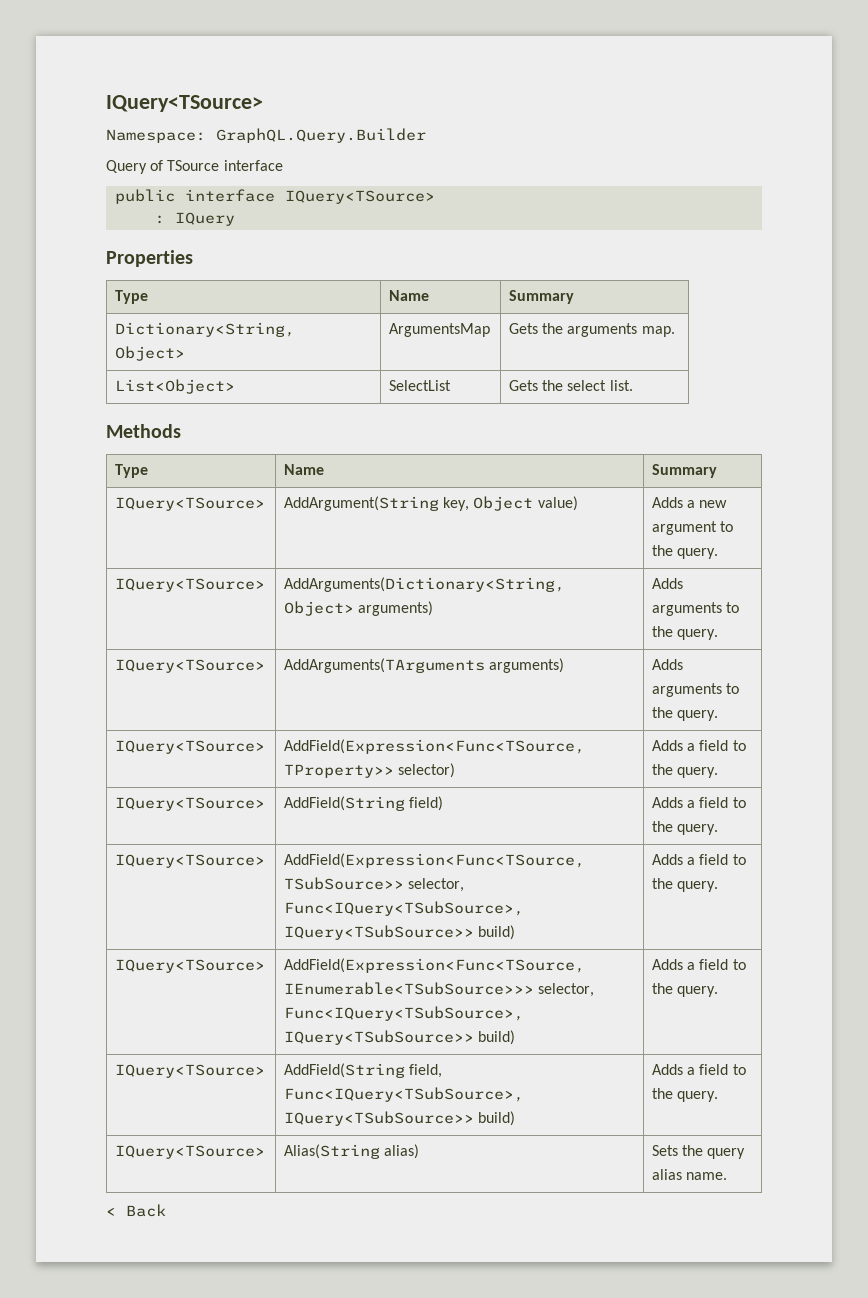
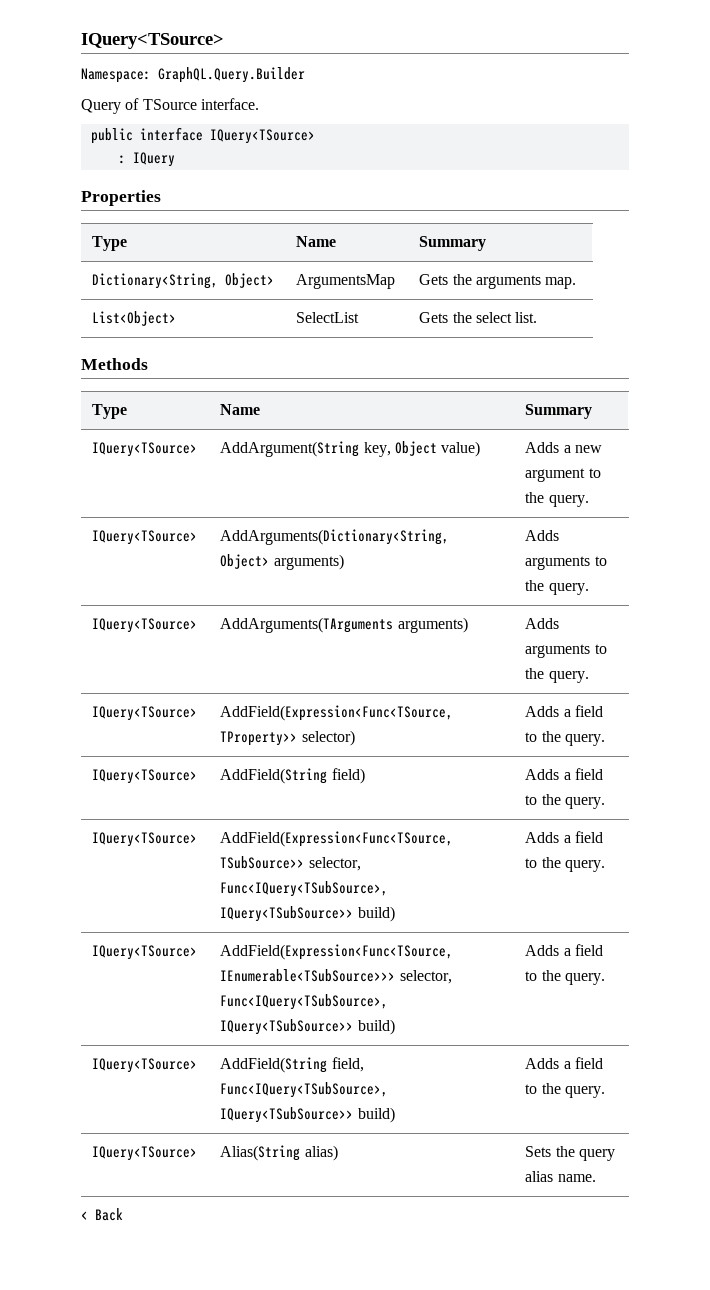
- Query of TSource interface
+ Query of TSource interface.

